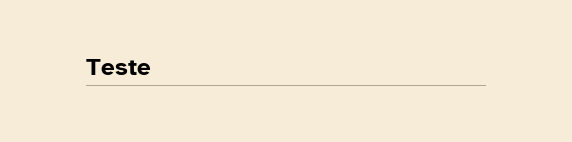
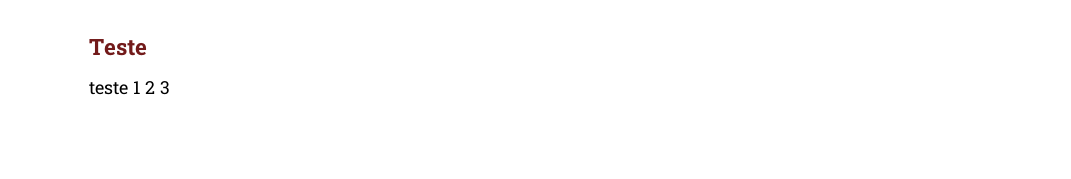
+ teste 1 2 3

